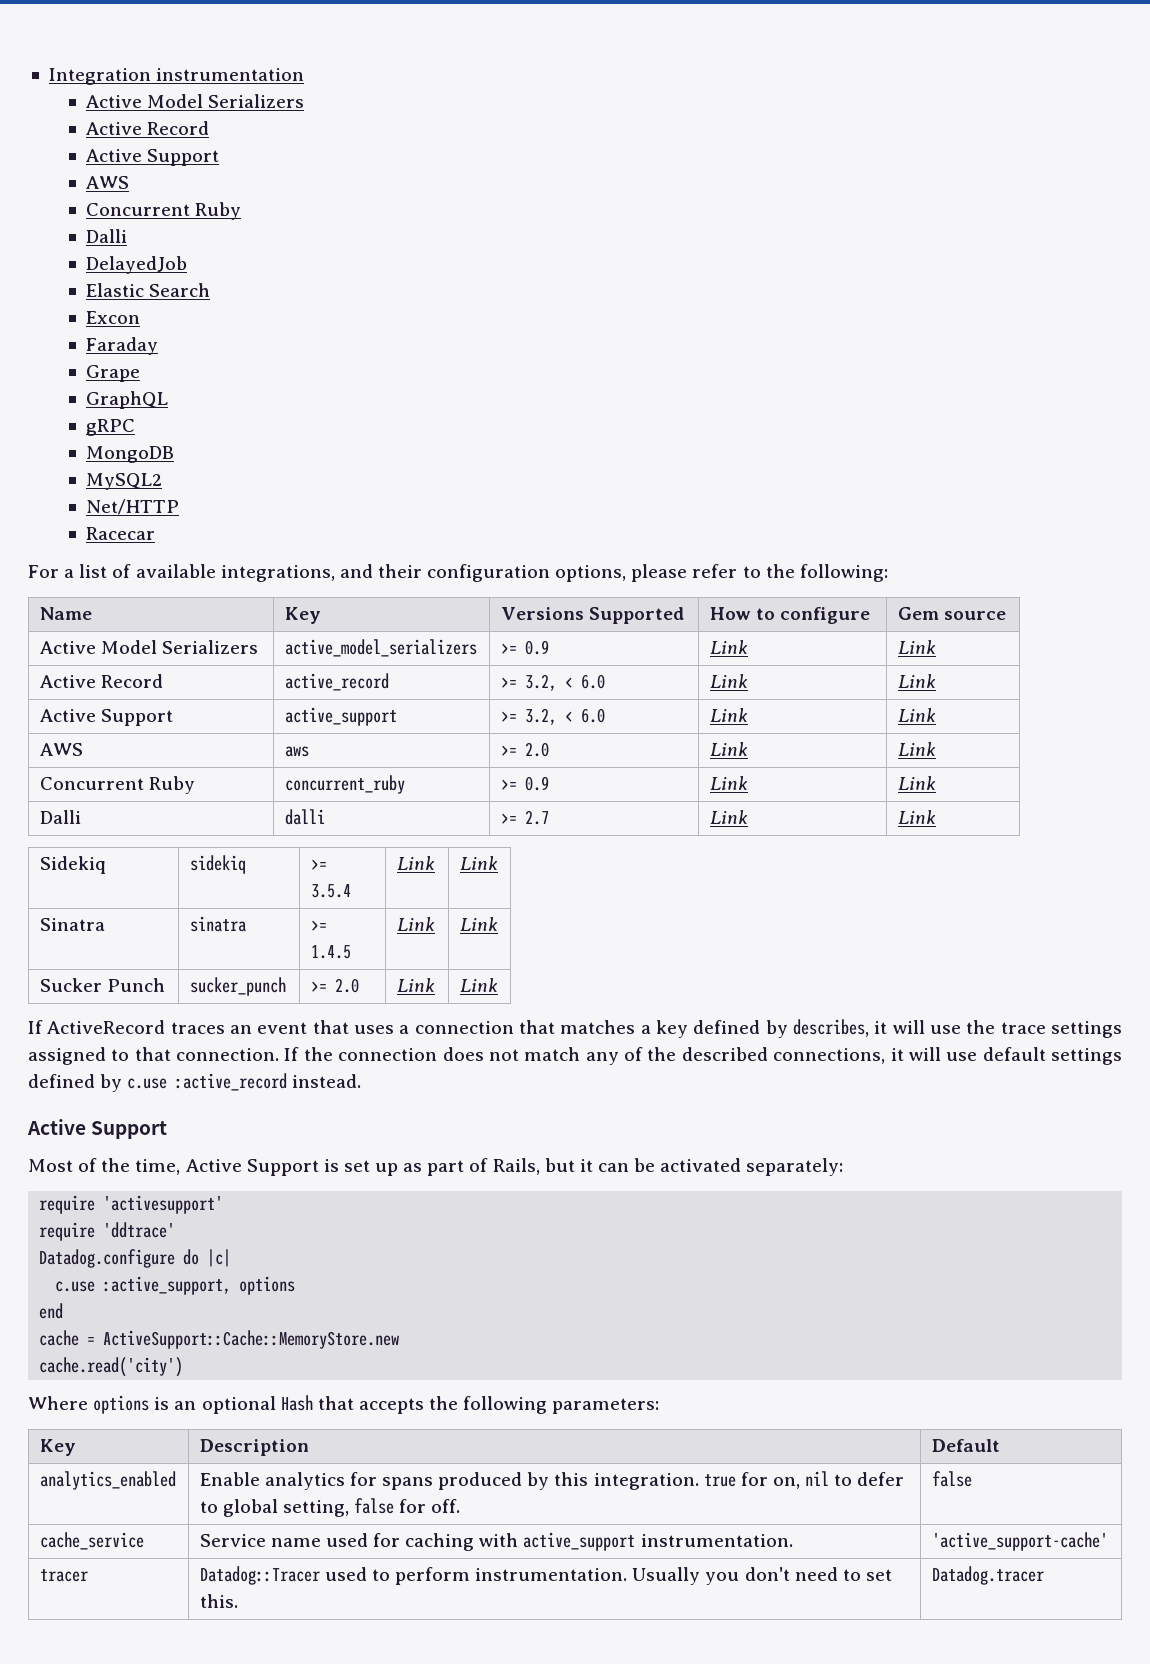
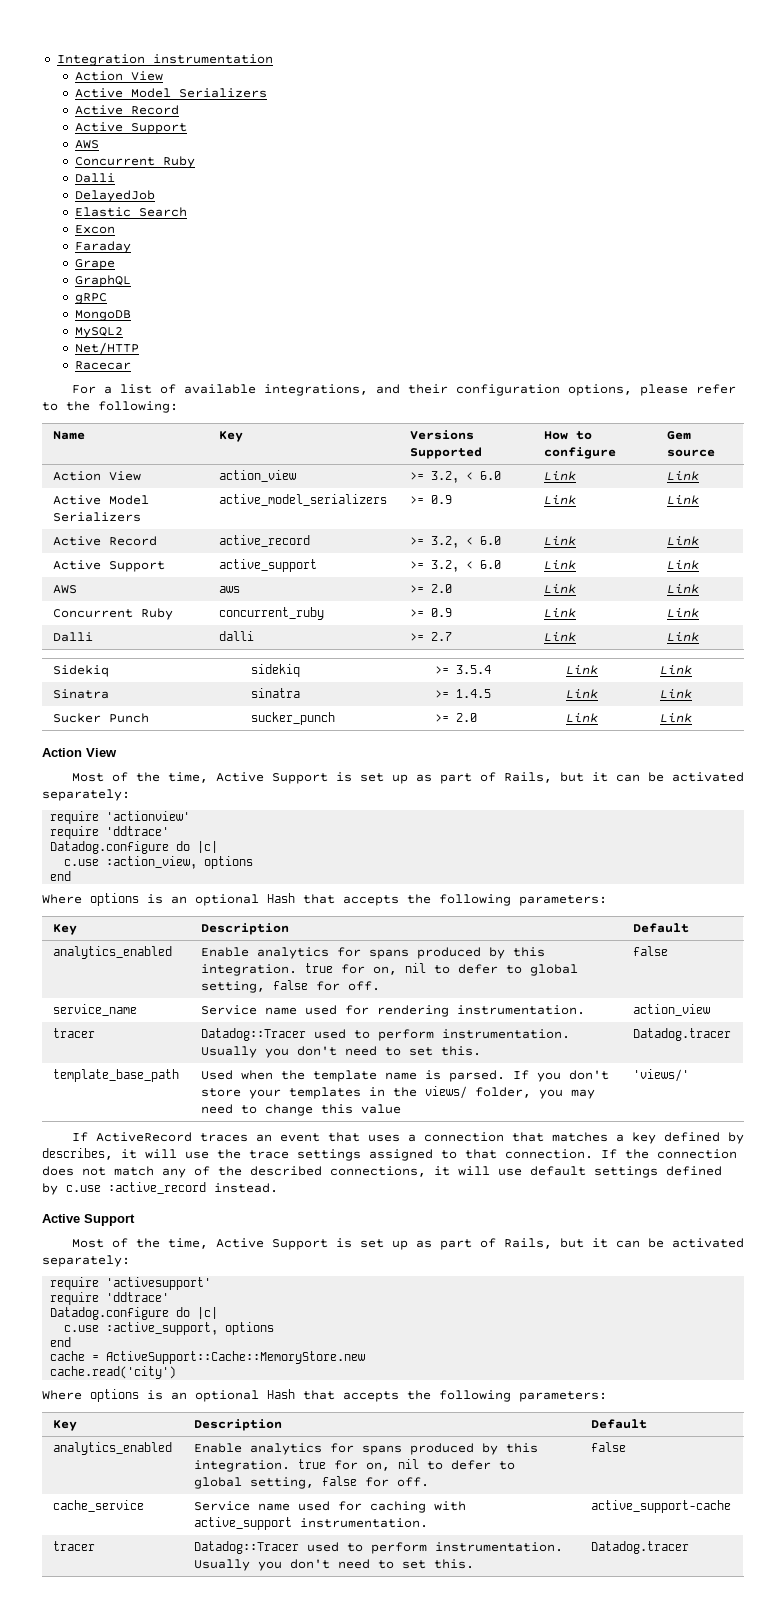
  Integration instrumentation
+ Action View
+ Action View | action_view | >= 3.2, < 6.0 | Link | Link
  Sucker Punch | sucker_punch | >= 2.0 | Link | Link
+ Action View
+ Most of the time, Active Support is set up as part of Rails, but it can be activated separately:
+ require 'actionview'
+ require 'ddtrace'
+ Datadog.configure do |c|
+ c.use :action_view, options
+ end
+ Where options is an optional Hash that accepts the following parameters:
+ Key | Description | Default
+ analytics_enabled | Enable analytics for spans produced by this integration. true for on, nil to defer to global setting, false for off. | false
+ service_name | Service name used for rendering instrumentation. | action_view
+ tracer | Datadog::Tracer used to perform instrumentation. Usually you don't need to set this. | Datadog.tracer
+ template_base_path | Used when the template name is parsed. If you don't store your templates in the views/ folder, you may need to change this value | 'views/'
- cache_service | Service name used for caching with active_support instrumentation. | 'active_support-cache'
+ cache_service | Service name used for caching with active_support instrumentation. | active_support-cache

